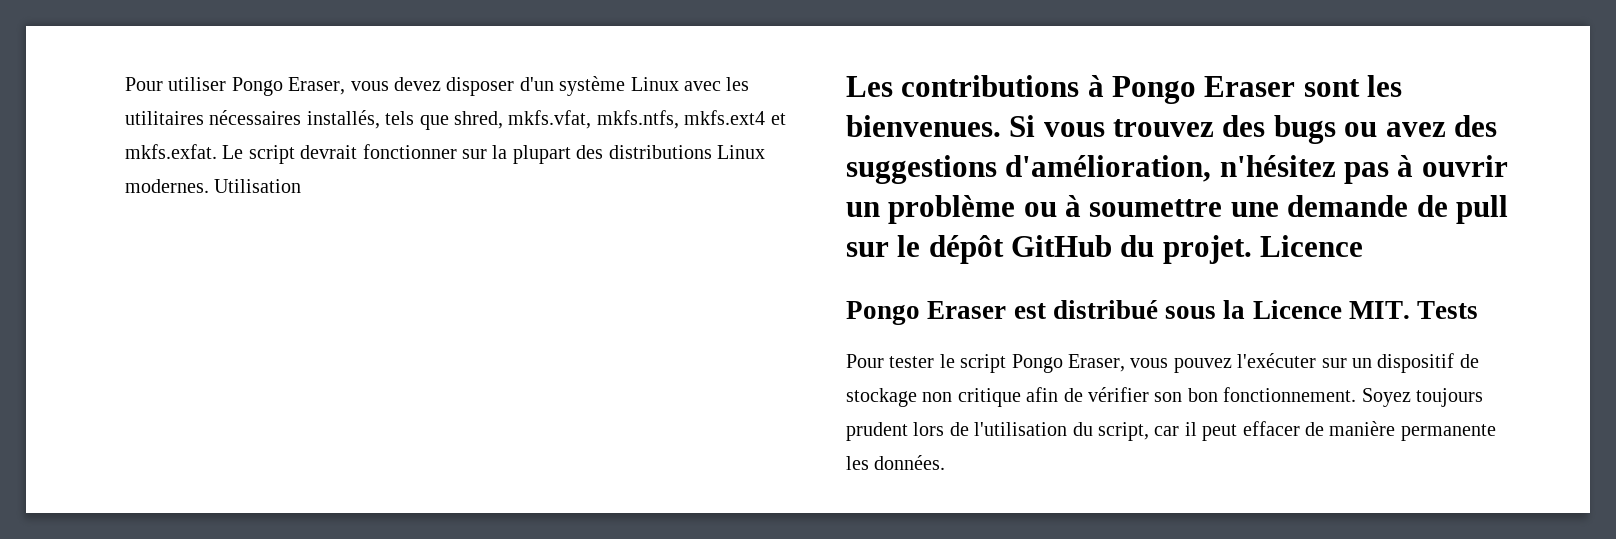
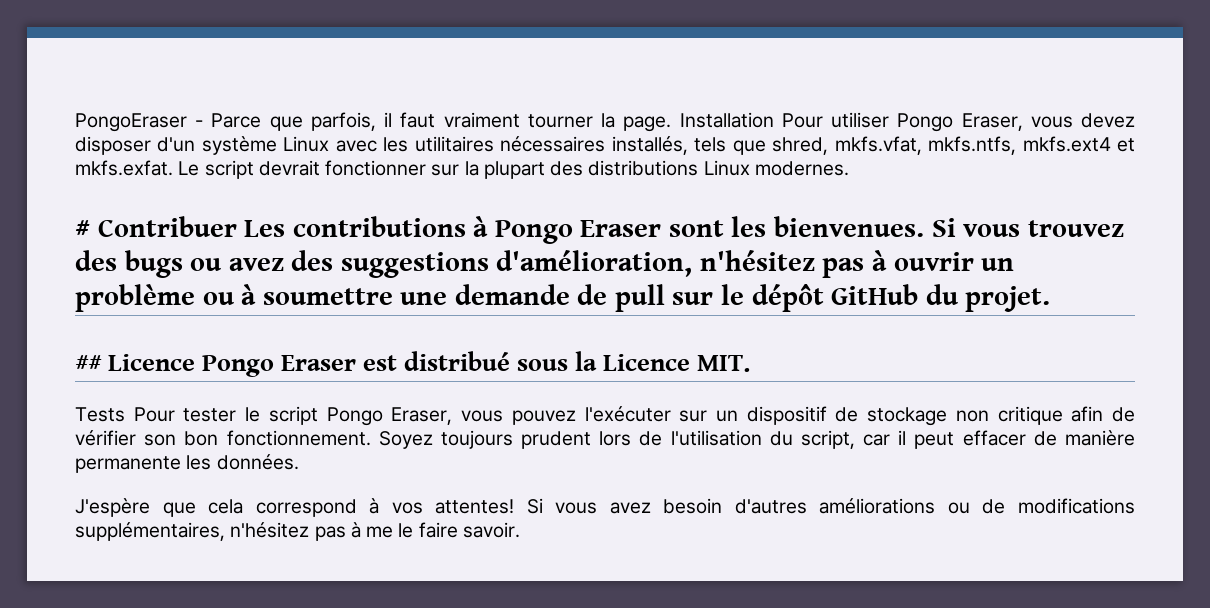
- Pour utiliser Pongo Eraser, vous devez disposer d'un système Linux avec les utilitaires nécessaires installés, tels que shred, mkfs.vfat, mkfs.ntfs, mkfs.ext4 et mkfs.exfat. Le script devrait fonctionner sur la plupart des distributions Linux modernes. Utilisation
- Les contributions à Pongo Eraser sont les bienvenues.
+ PongoEraser - Parce que parfois, il faut vraiment tourner la page. Installation Pour utiliser Pongo Eraser, vous devez disposer d'un système Linux avec les utilitaires nécessaires installés, tels que shred, mkfs.vfat, mkfs.ntfs, mkfs.ext4 et mkfs.exfat. Le script devrait fonctionner sur la plupart des distributions Linux modernes.
+ # Contribuer Les contributions à Pongo Eraser sont les bienvenues.
- Si vous trouvez des bugs ou avez des suggestions d'amélioration, n'hésitez pas à ouvrir un problème ou à soumettre une demande de pull sur le dépôt GitHub du projet. Licence
- Pongo Eraser est distribué sous la Licence MIT. Tests
- Pour tester le script Pongo Eraser, vous pouvez l'exécuter sur un dispositif de stockage non critique afin de vérifier son bon fonctionnement.
+ Si vous trouvez des bugs ou avez des suggestions d'amélioration, n'hésitez pas à ouvrir un problème ou à soumettre une demande de pull sur le dépôt GitHub du projet.
+ ## Licence Pongo Eraser est distribué sous la Licence MIT.
+ Tests Pour tester le script Pongo Eraser, vous pouvez l'exécuter sur un dispositif de stockage non critique afin de vérifier son bon fonctionnement.
+ J'espère que cela correspond à vos attentes! Si vous avez besoin d'autres améliorations ou de modifications supplémentaires, n'hésitez pas à me le faire savoir.

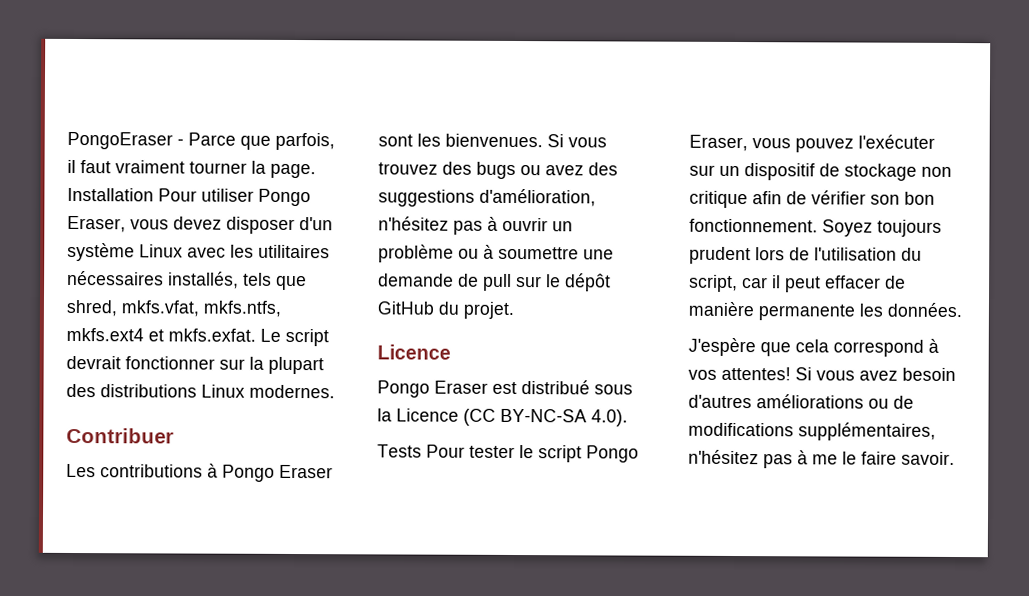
- # Contribuer Les contributions à Pongo Eraser sont les bienvenues.
+ Contribuer
+ Les contributions à Pongo Eraser sont les bienvenues.
  Si vous trouvez des bugs ou avez des suggestions d'amélioration, n'hésitez pas à ouvrir un problème ou à soumettre une demande de pull sur le dépôt GitHub du projet.
- ## Licence Pongo Eraser est distribué sous la Licence MIT.
+ Licence
+ Pongo Eraser est distribué sous la Licence (CC BY-NC-SA 4.0).

